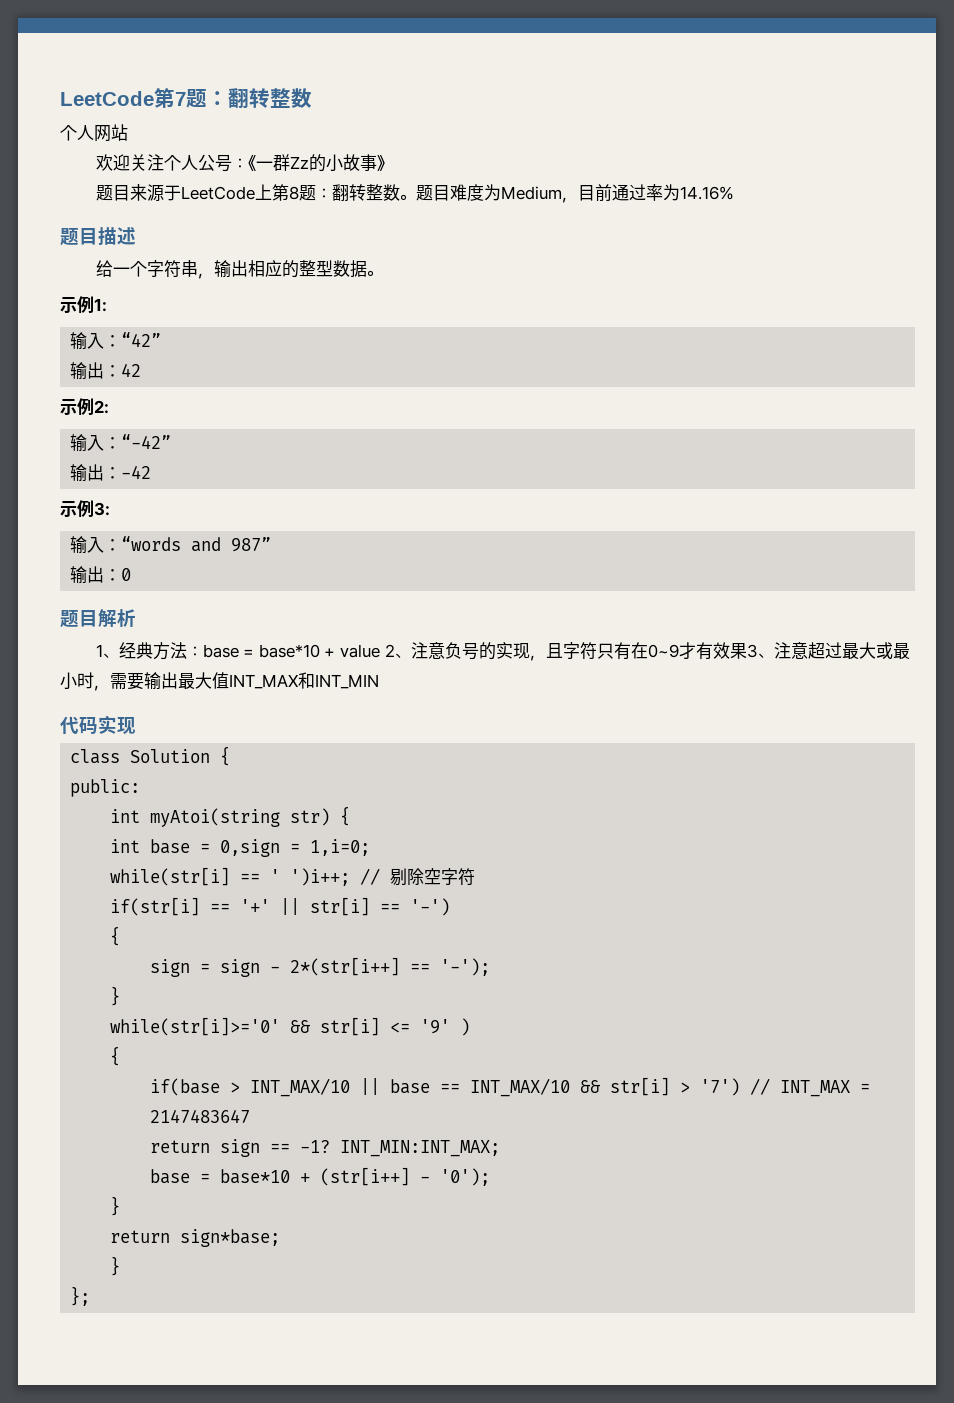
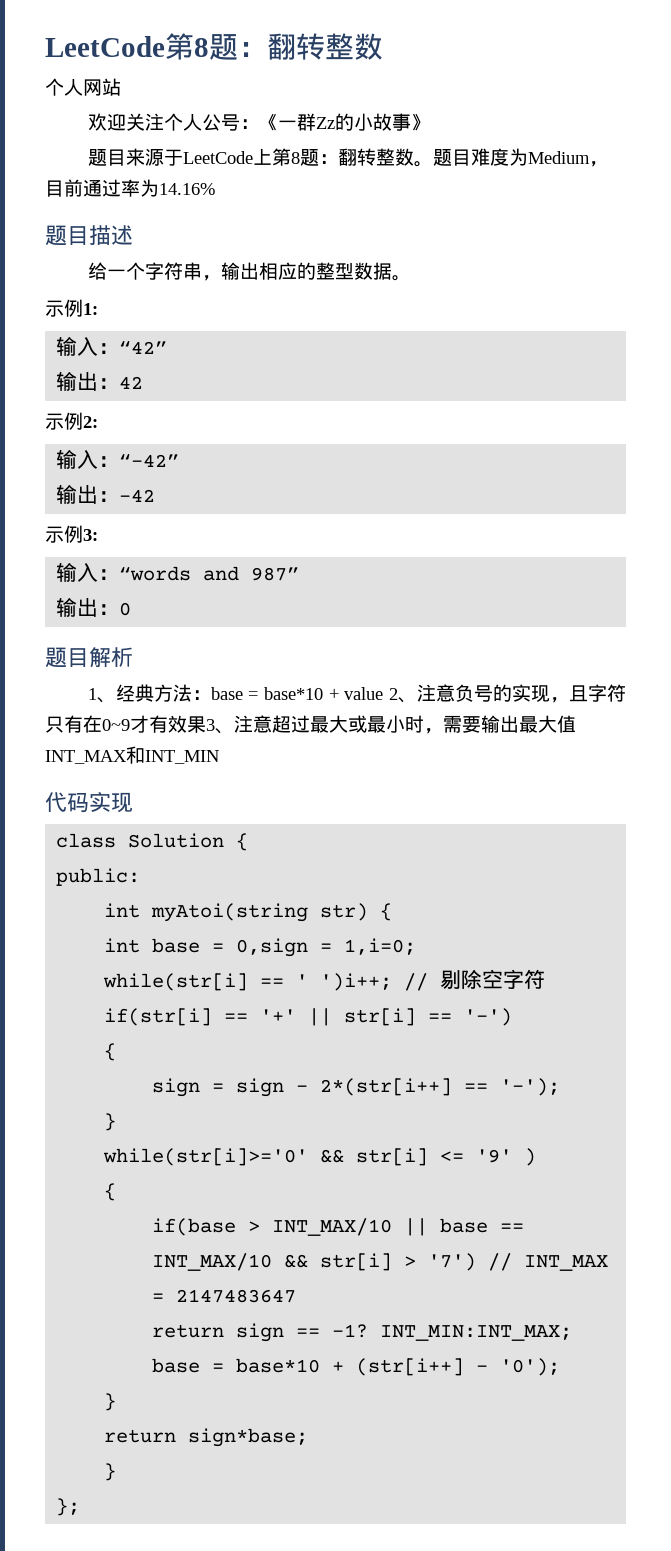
- LeetCode第7题：翻转整数
+ LeetCode第8题：翻转整数

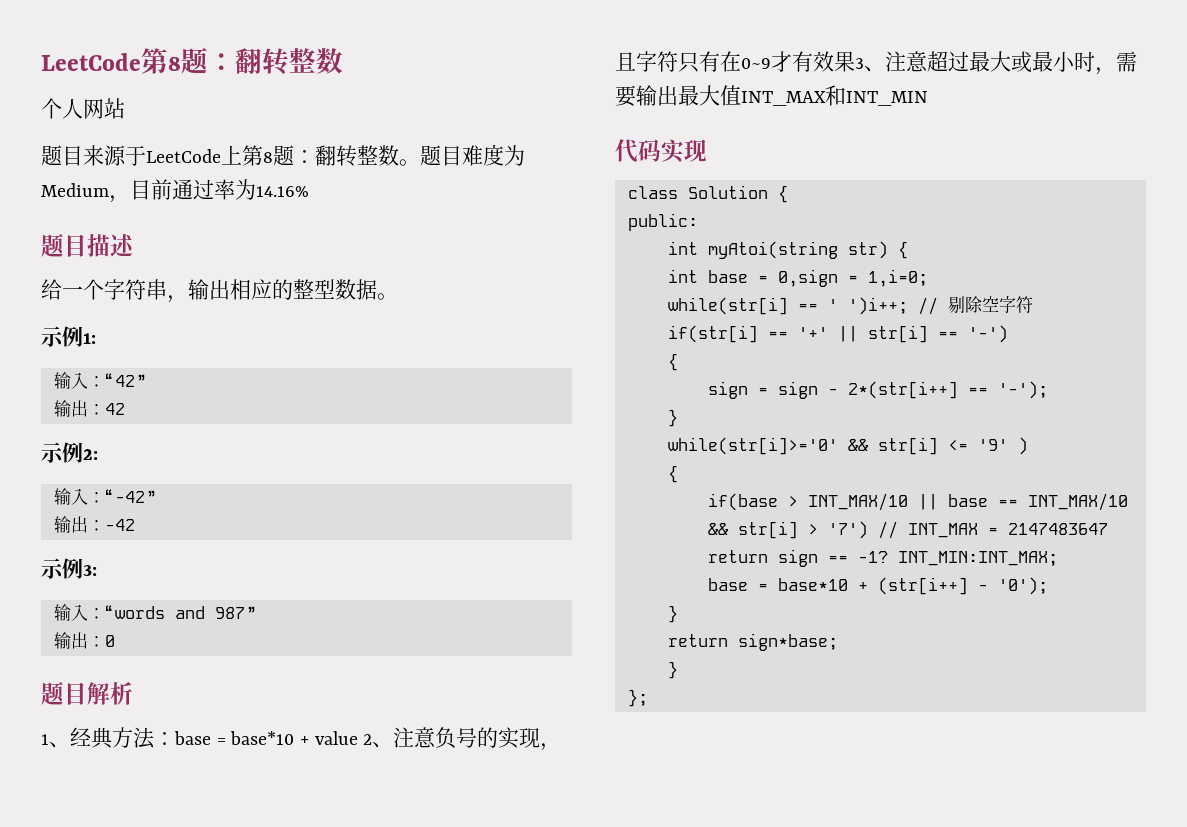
- 欢迎关注个人公号：《一群Zz的小故事》

